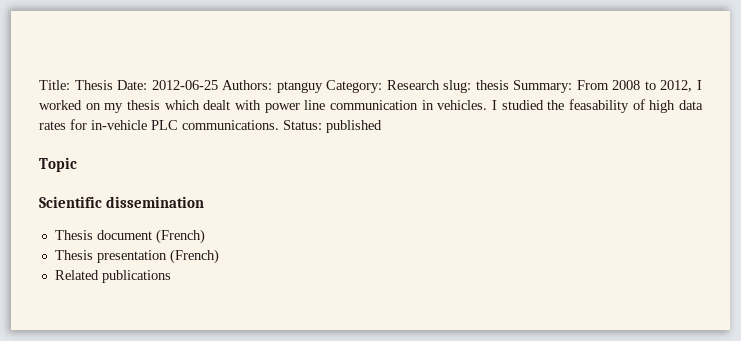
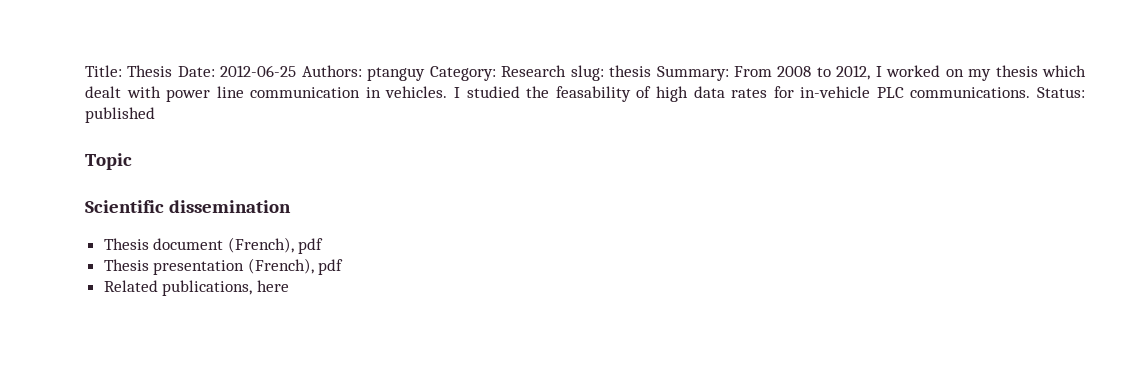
- Thesis document (French)
+ Thesis document (French), pdf
- Thesis presentation (French)
+ Thesis presentation (French), pdf
- Related publications
+ Related publications, here

